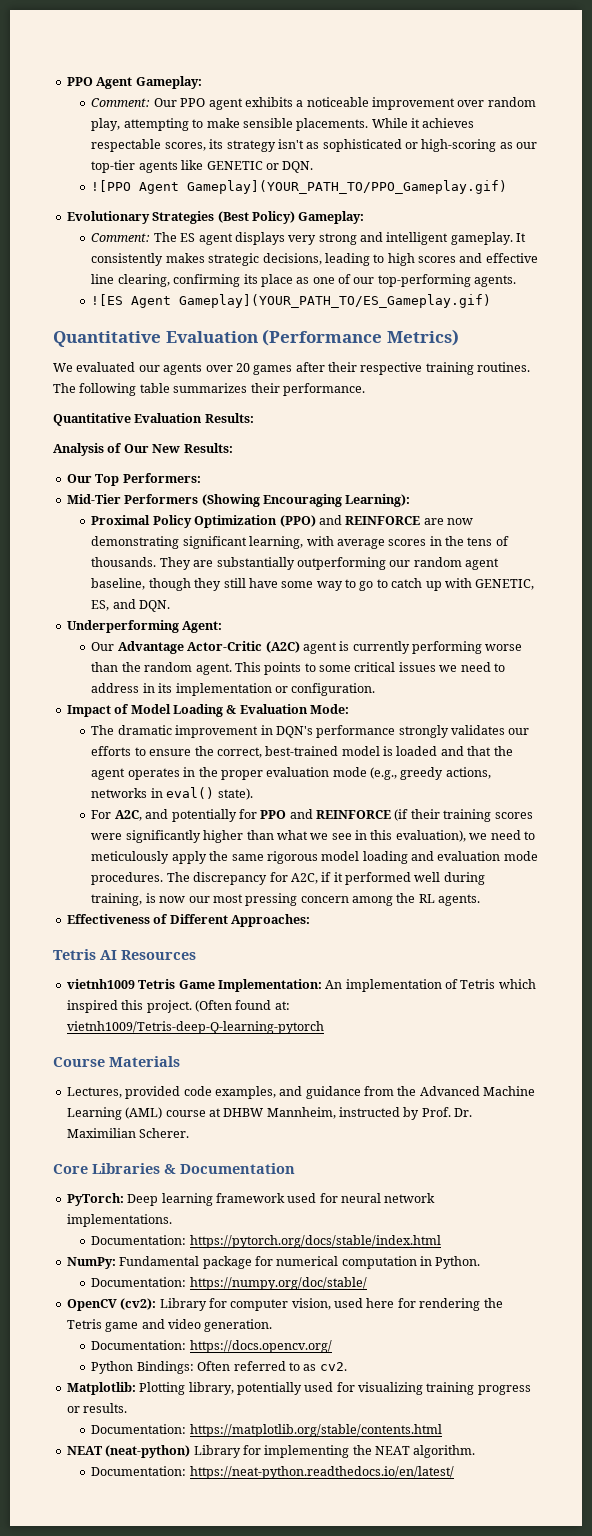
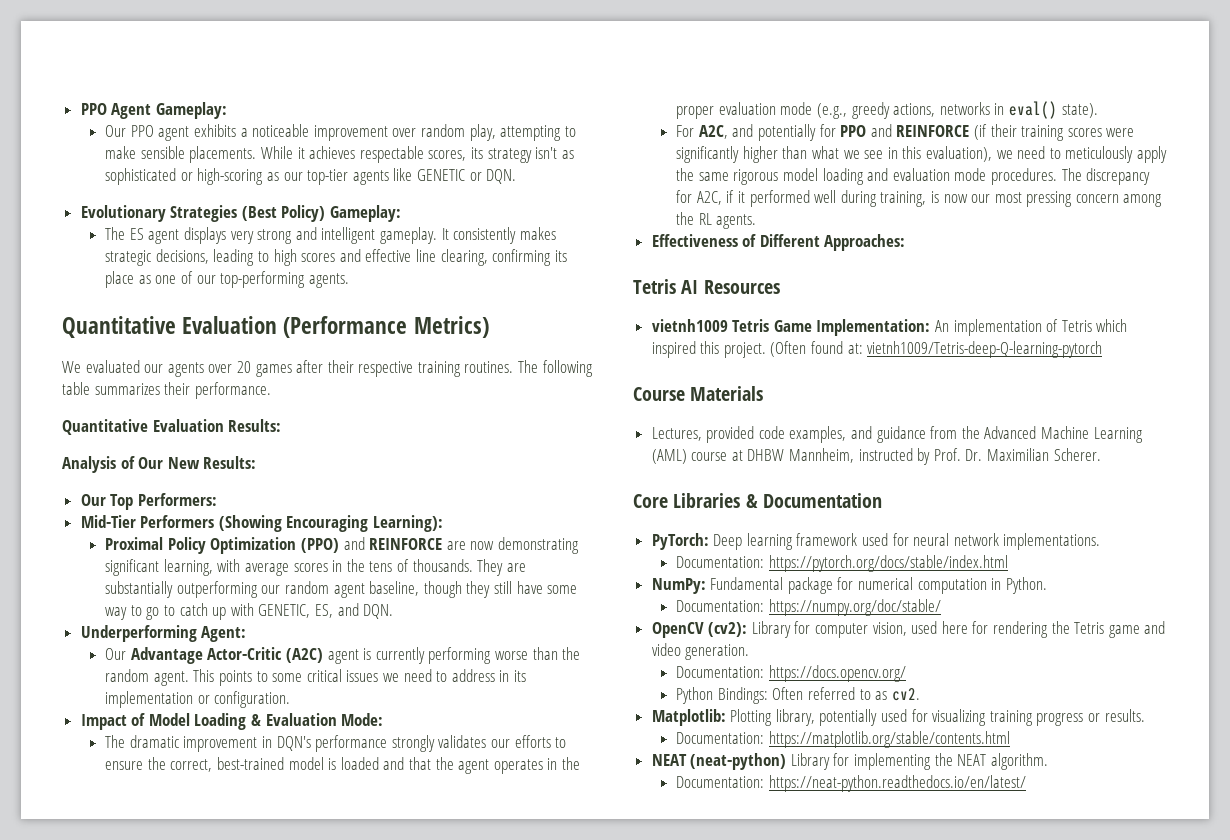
- Comment: Our PPO agent exhibits a noticeable improvement over random play, attempting to make sensible placements.
+ Our PPO agent exhibits a noticeable improvement over random play, attempting to make sensible placements.
- ![PPO Agent Gameplay](YOUR_PATH_TO/PPO_Gameplay.gif)
- Comment: The ES agent displays very strong and intelligent gameplay.
+ The ES agent displays very strong and intelligent gameplay.
- ![ES Agent Gameplay](YOUR_PATH_TO/ES_Gameplay.gif)

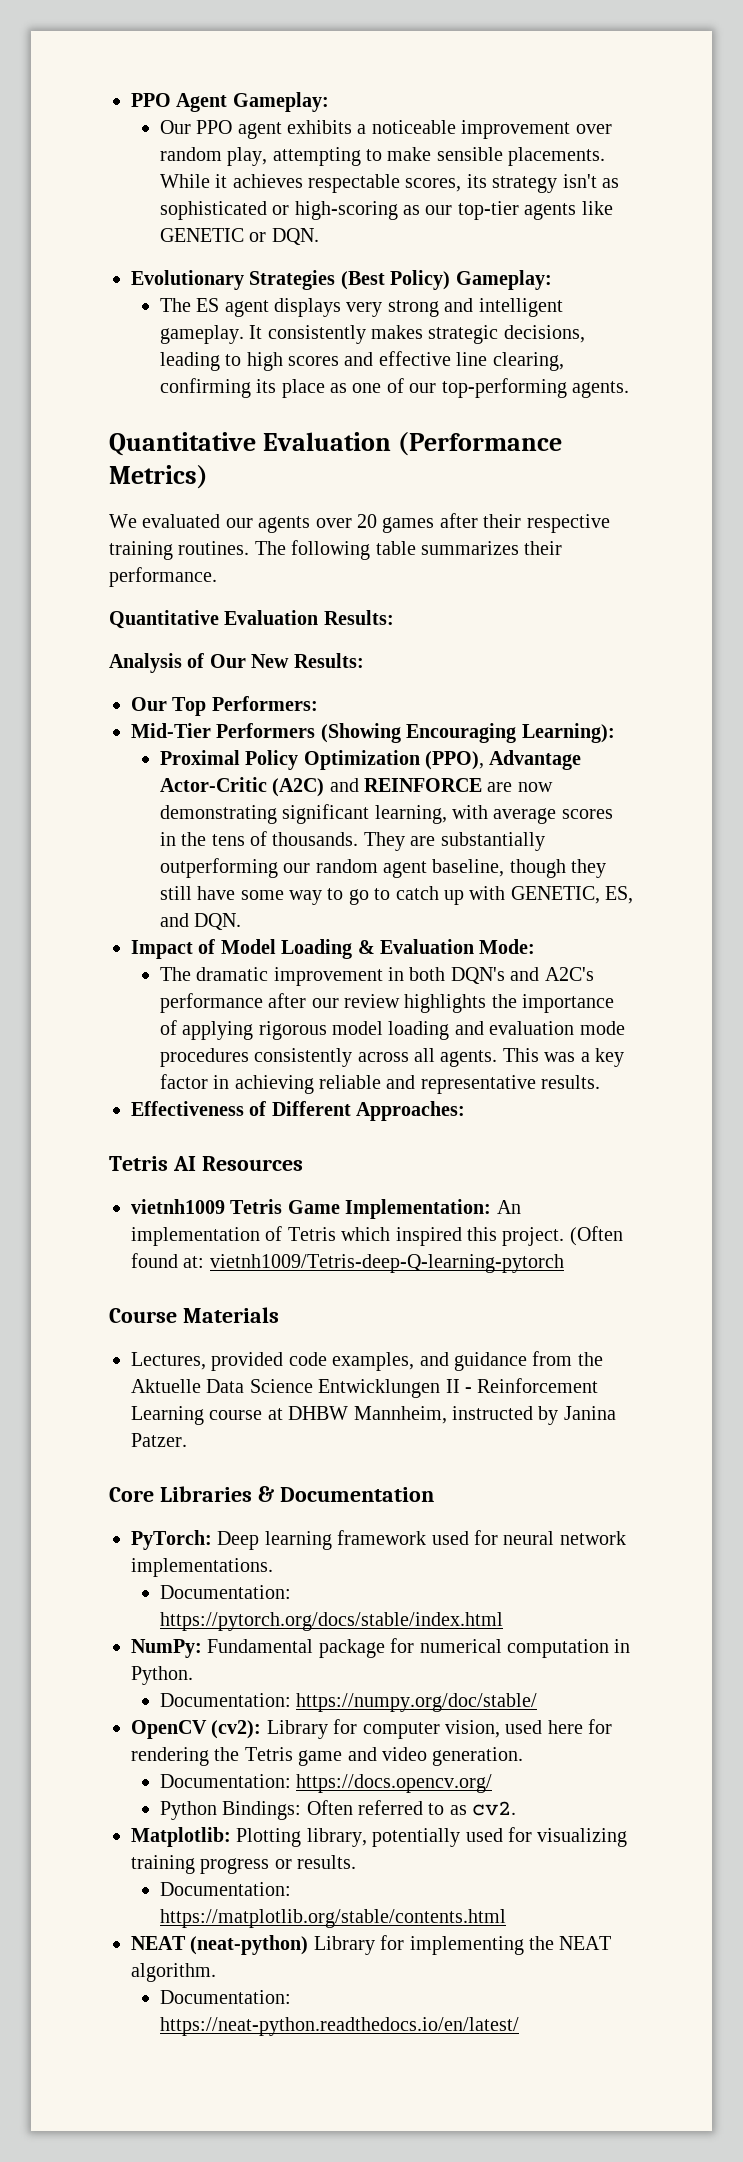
- Proximal Policy Optimization (PPO) and REINFORCE are now demonstrating significant learning, with average scores in the tens of thousands.
+ Proximal Policy Optimization (PPO), Advantage Actor-Critic (A2C) and REINFORCE are now demonstrating significant learning, with average scores in the tens of thousands.
- Underperforming Agent:
- Our Advantage Actor-Critic (A2C) agent is currently performing worse than the random agent. This points to some critical issues we need to address in its implementation or configuration.
- The dramatic improvement in DQN's performance strongly validates our efforts to ensure the correct, best-trained model is loaded and that the agent operates in the proper evaluation mode (e.g., greedy actions, networks in eval() state).
- For A2C, and potentially for PPO and REINFORCE (if their training scores were significantly higher than what we see in this evaluation), we need to meticulously apply the same rigorous model loading and evaluation mode procedures. The discrepancy for A2C, if it performed well during training, is now our most pressing concern among the RL agents.
+ The dramatic improvement in both DQN's and A2C's performance after our review highlights the importance of applying rigorous model loading and evaluation mode procedures consistently across all agents. This was a key factor in achieving reliable and representative results.
- Lectures, provided code examples, and guidance from the Advanced Machine Learning (AML) course at DHBW Mannheim, instructed by Prof. Dr. Maximilian Scherer.
+ Lectures, provided code examples, and guidance from the Aktuelle Data Science Entwicklungen II - Reinforcement Learning course at DHBW Mannheim, instructed by Janina Patzer.

